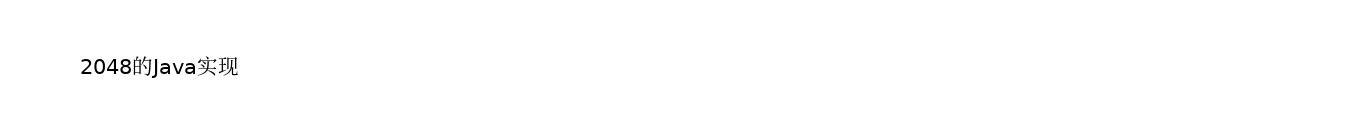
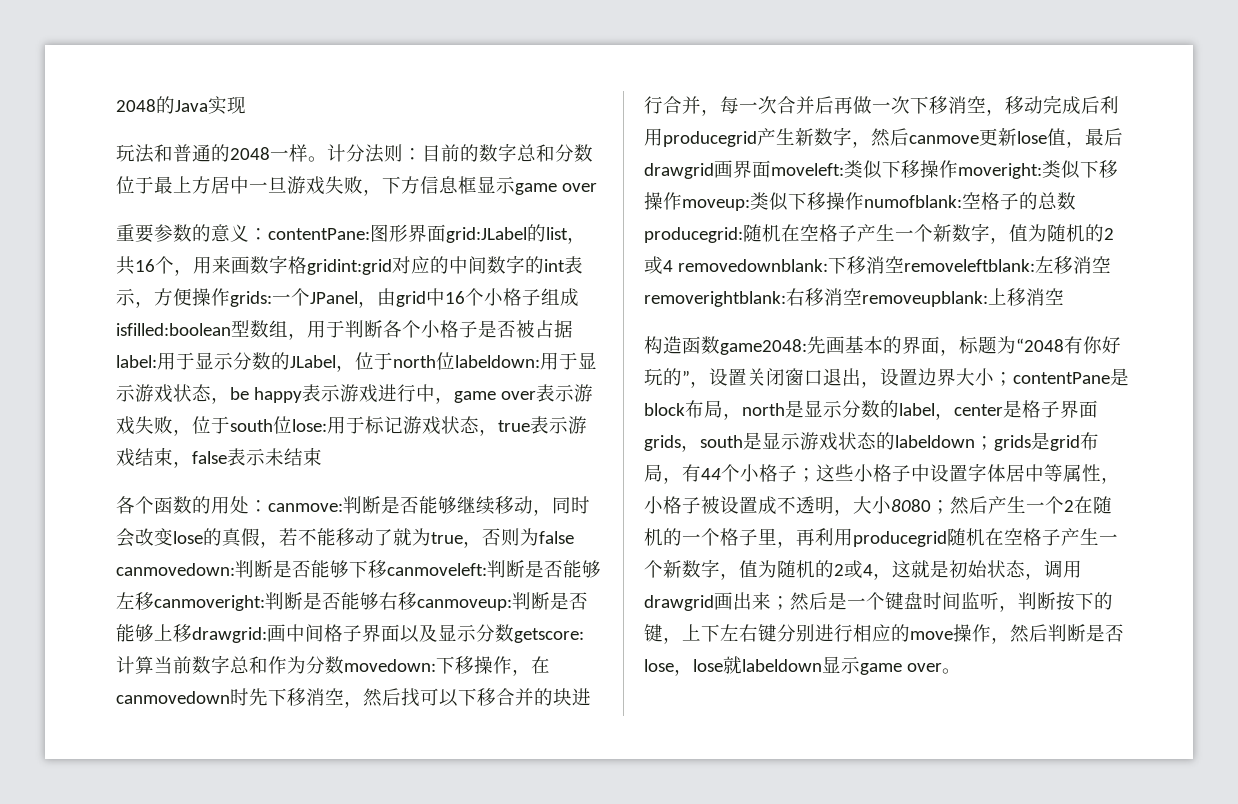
+ 玩法和普通的2048一样。计分法则：目前的数字总和分数位于最上方居中一旦游戏失败，下方信息框显示game over
+ 重要参数的意义：contentPane:图形界面grid:JLabel的list，共16个，用来画数字格gridint:grid对应的中间数字的int表示，方便操作grids:一个JPanel，由grid中16个小格子组成isfilled:boolean型数组，用于判断各个小格子是否被占据label:用于显示分数的JLabel，位于north位labeldown:用于显示游戏状态，be happy表示游戏进行中，game over表示游戏失败，位于south位lose:用于标记游戏状态，true表示游戏结束，false表示未结束
+ 各个函数的用处：canmove:判断是否能够继续移动，同时会改变lose的真假，若不能移动了就为true，否则为false canmovedown:判断是否能够下移canmoveleft:判断是否能够左移canmoveright:判断是否能够右移canmoveup:判断是否能够上移drawgrid:画中间格子界面以及显示分数getscore:计算当前数字总和作为分数movedown:下移操作，在canmovedown时先下移消空，然后找可以下移合并的块进行合并，每一次合并后再做一次下移消空，移动完成后利用producegrid产生新数字，然后canmove更新lose值，最后drawgrid画界面moveleft:类似下移操作moveright:类似下移操作moveup:类似下移操作numofblank:空格子的总数producegrid:随机在空格子产生一个新数字，值为随机的2或4 removedownblank:下移消空removeleftblank:左移消空removerightblank:右移消空removeupblank:上移消空
+ 构造函数game2048:先画基本的界面，标题为“2048有你好玩的”，设置关闭窗口退出，设置边界大小；contentPane是block布局，north是显示分数的label，center是格子界面grids，south是显示游戏状态的labeldown；grids是grid布局，有44个小格子；这些小格子中设置字体居中等属性，小格子被设置成不透明，大小8080；然后产生一个2在随机的一个格子里，再利用producegrid随机在空格子产生一个新数字，值为随机的2或4，这就是初始状态，调用drawgrid画出来；然后是一个键盘时间监听，判断按下的键，上下左右键分别进行相应的move操作，然后判断是否lose，lose就labeldown显示game over。

